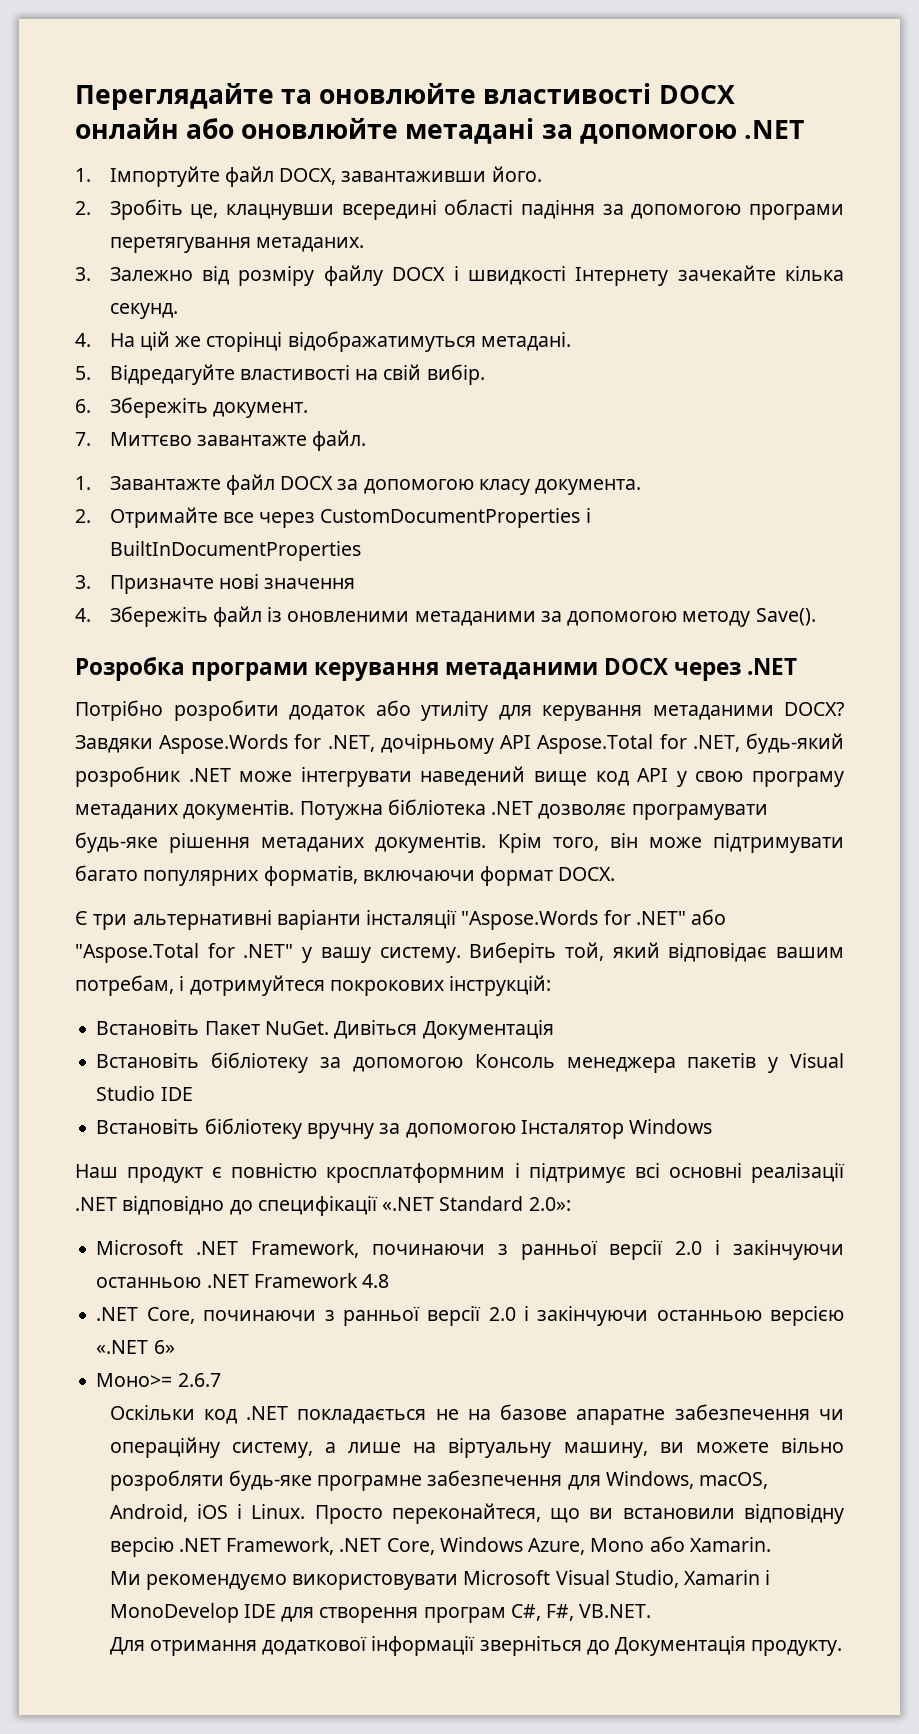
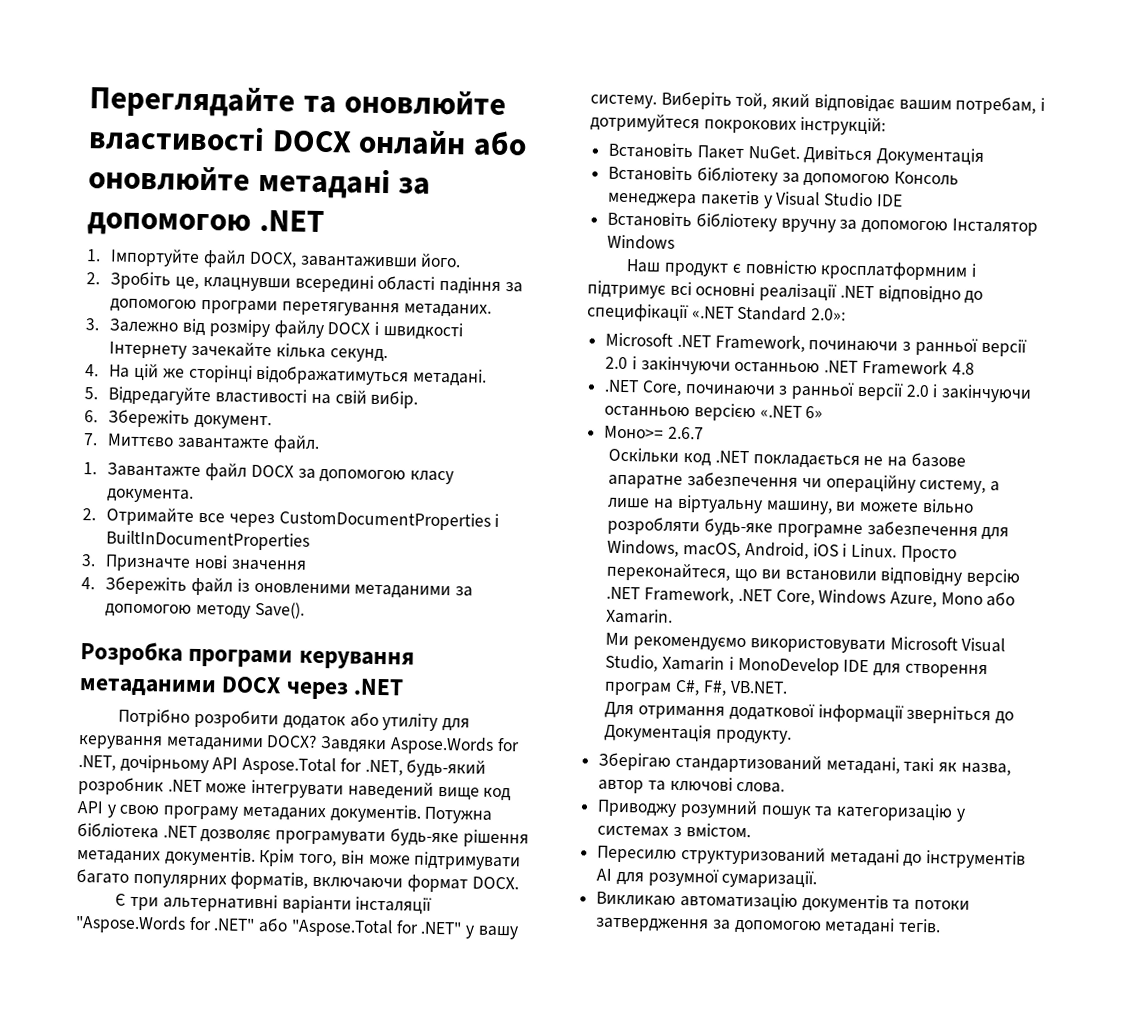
+ Зберігаю стандартизований метадані, такі як назва, автор та ключові слова.
+ Приводжу розумний пошук та категоризацію у системах з вмістом.
+ Пересилю структуризований метадані до інструментів AI для розумної сумаризації.
+ Викликаю автоматизацію документів та потоки затвердження за допомогою метадані тегів.

